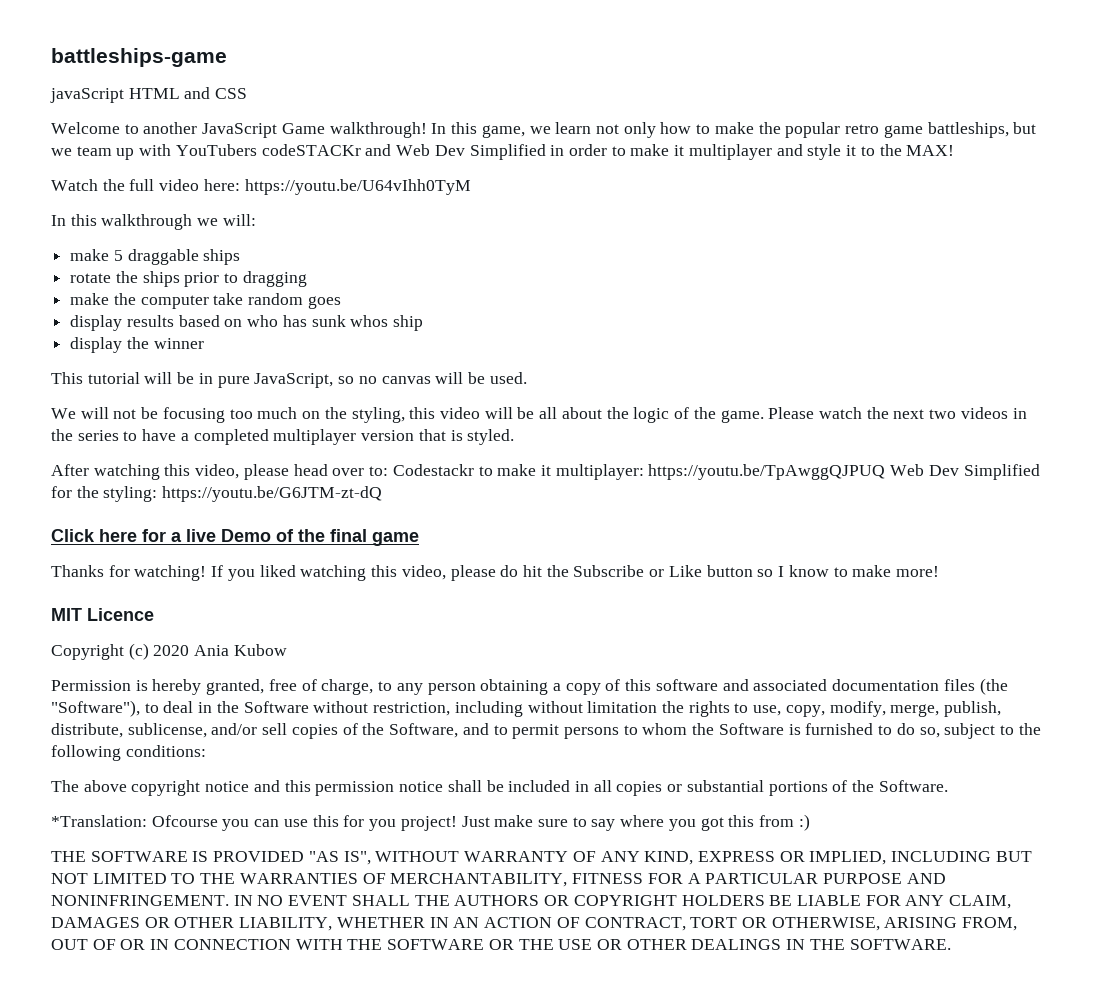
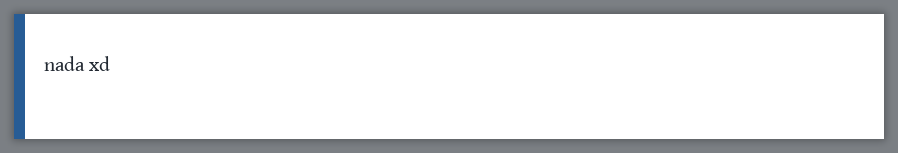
- battleships-game
- javaScript HTML and CSS
- Welcome to another JavaScript Game walkthrough! In this game, we learn not only how to make the popular retro game battleships, but we team up with YouTubers codeSTACKr and Web Dev Simplified in order to make it multiplayer and style it to the MAX!
- Watch the full video here: https://youtu.be/U64vIhh0TyM
- In this walkthrough we will:
- make 5 draggable ships
- rotate the ships prior to dragging
- make the computer take random goes
- display results based on who has sunk whos ship
- display the winner
- This tutorial will be in pure JavaScript, so no canvas will be used.
- We will not be focusing too much on the styling, this video will be all about the logic of the game. Please watch the next two videos in the series to have a completed multiplayer version that is styled.
- After watching this video, please head over to: Codestackr to make it multiplayer: https://youtu.be/TpAwggQJPUQ Web Dev Simplified for the styling: https://youtu.be/G6JTM-zt-dQ
- Click here for a live Demo of the final game
- Thanks for watching! If you liked watching this video, please do hit the Subscribe or Like button so I know to make more!
- MIT Licence
- Copyright (c) 2020 Ania Kubow
- Permission is hereby granted, free of charge, to any person obtaining a copy of this software and associated documentation files (the "Software"), to deal in the Software without restriction, including without limitation the rights to use, copy, modify, merge, publish, distribute, sublicense, and/or sell copies of the Software, and to permit persons to whom the Software is furnished to do so, subject to the following conditions:
- The above copyright notice and this permission notice shall be included in all copies or substantial portions of the Software.
- *Translation: Ofcourse you can use this for you project! Just make sure to say where you got this from :)
- THE SOFTWARE IS PROVIDED "AS IS", WITHOUT WARRANTY OF ANY KIND, EXPRESS OR IMPLIED, INCLUDING BUT NOT LIMITED TO THE WARRANTIES OF MERCHANTABILITY, FITNESS FOR A PARTICULAR PURPOSE AND NONINFRINGEMENT. IN NO EVENT SHALL THE AUTHORS OR COPYRIGHT HOLDERS BE LIABLE FOR ANY CLAIM, DAMAGES OR OTHER LIABILITY, WHETHER IN AN ACTION OF CONTRACT, TORT OR OTHERWISE, ARISING FROM, OUT OF OR IN CONNECTION WITH THE SOFTWARE OR THE USE OR OTHER DEALINGS IN THE SOFTWARE.
+ nada xd

